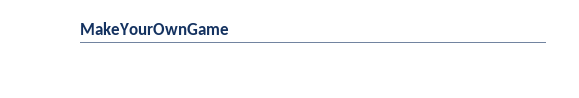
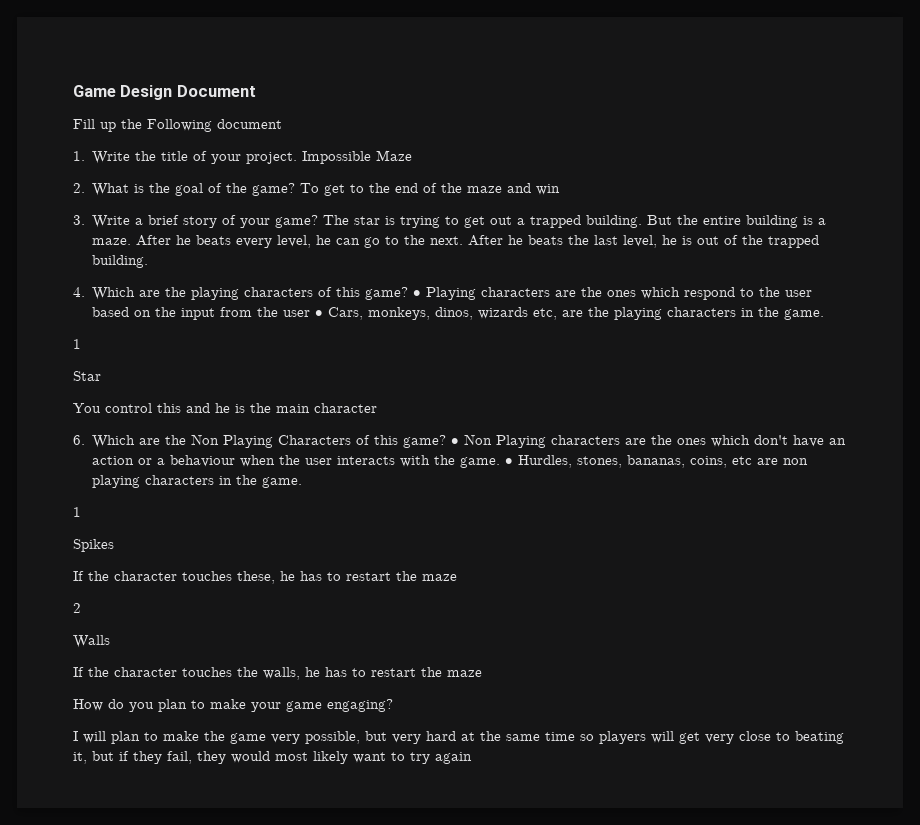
- MakeYourOwnGame
+ Game Design Document
+ Fill up the Following document
+ 1. Write the title of your project. Impossible Maze
+ 2. What is the goal of the game? To get to the end of the maze and win
+ 3. Write a brief story of your game? The star is trying to get out a trapped building. But the entire building is a maze. After he beats every level, he can go to the next. After he beats the last level, he is out of the trapped building.
+ 4. Which are the playing characters of this game? • Playing characters are the ones which respond to the user based on the input from the user • Cars, monkeys, dinos, wizards etc, are the playing characters in the game.
+ 1
+ Star
+ You control this and he is the main character
+ 6. Which are the Non Playing Characters of this game? • Non Playing characters are the ones which don't have an action or a behaviour when the user interacts with the game. • Hurdles, stones, bananas, coins, etc are non playing characters in the game.
+ 1
+ Spikes
+ If the character touches these, he has to restart the maze
+ 2
+ Walls
+ If the character touches the walls, he has to restart the maze
+ How do you plan to make your game engaging?
+ I will plan to make the game very possible, but very hard at the same time so players will get very close to beating it, but if they fail, they would most likely want to try again

